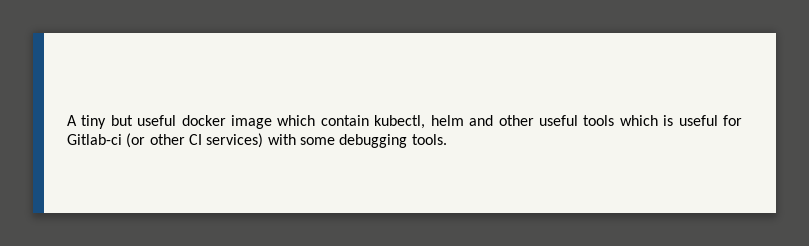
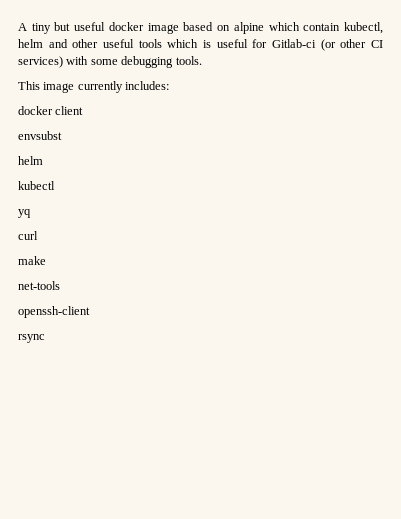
- A tiny but useful docker image which contain kubectl, helm and other useful tools which is useful for Gitlab-ci (or other CI services) with some debugging tools.
+ A tiny but useful docker image based on alpine which contain kubectl, helm and other useful tools which is useful for Gitlab-ci (or other CI services) with some debugging tools.
+ This image currently includes:
+ docker client
+ envsubst
+ helm
+ kubectl
+ yq
+ curl
+ make
+ net-tools
+ openssh-client
+ rsync

